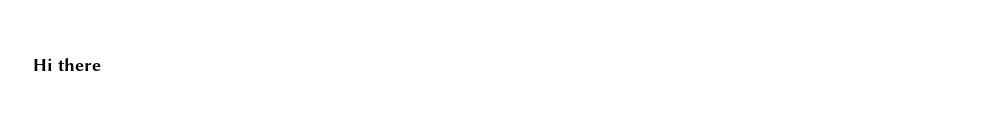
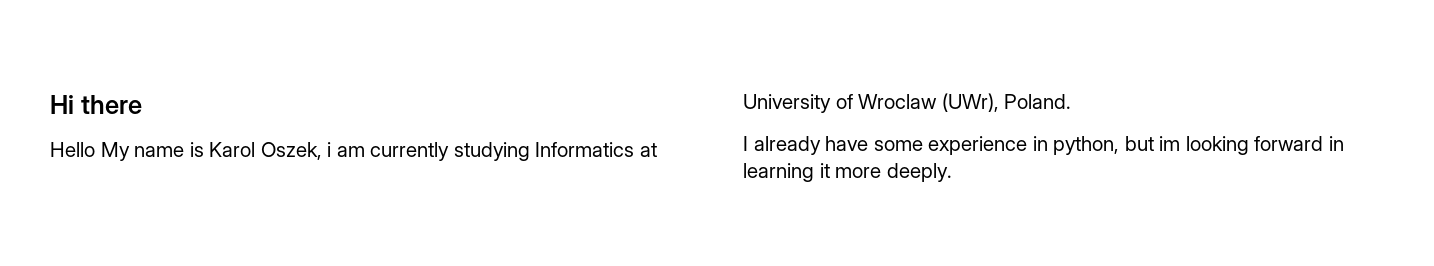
+ Hello My name is Karol Oszek, i am currently studying Informatics at University of Wroclaw (UWr), Poland.
+ I already have some experience in python, but im looking forward in learning it more deeply.

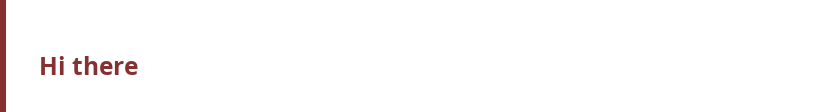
- Hello My name is Karol Oszek, i am currently studying Informatics at University of Wroclaw (UWr), Poland.
- I already have some experience in python, but im looking forward in learning it more deeply.

